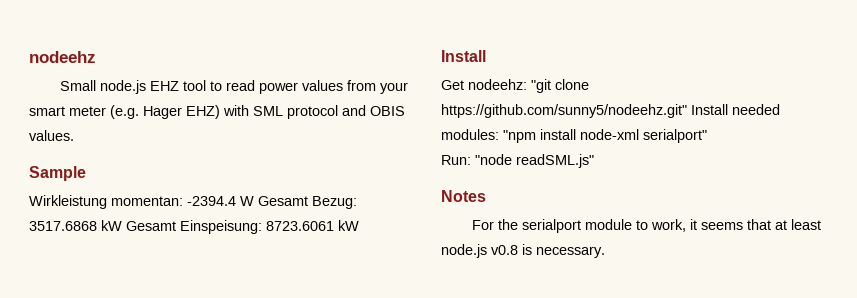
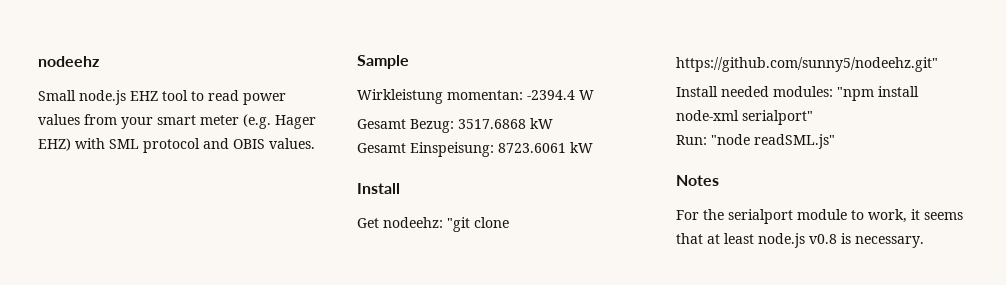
- Wirkleistung momentan: -2394.4 W Gesamt Bezug: 3517.6868 kW Gesamt Einspeisung: 8723.6061 kW
+ Wirkleistung momentan: -2394.4 W
+ Gesamt Bezug: 3517.6868 kW
+ Gesamt Einspeisung: 8723.6061 kW
- Get nodeehz: "git clone https://github.com/sunny5/nodeehz.git" Install needed modules: "npm install node-xml serialport"
+ Get nodeehz: "git clone https://github.com/sunny5/nodeehz.git"
+ Install needed modules: "npm install node-xml serialport"

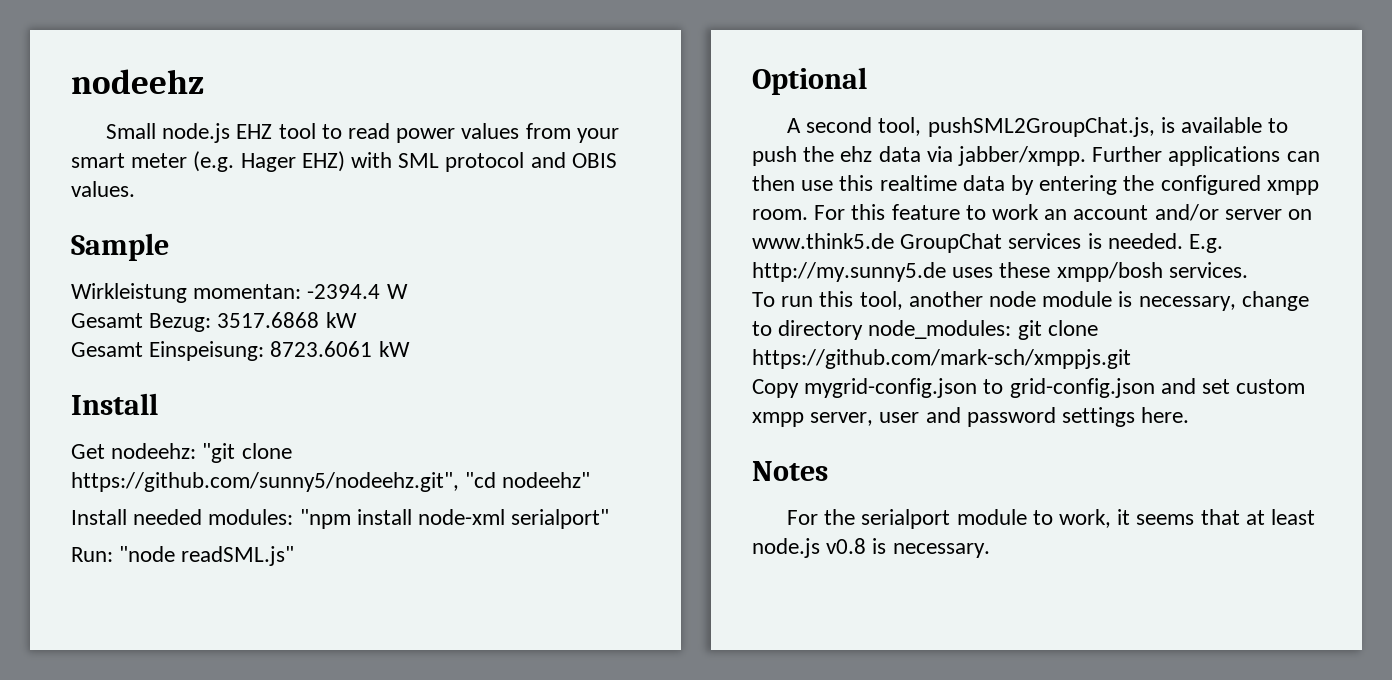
- Get nodeehz: "git clone https://github.com/sunny5/nodeehz.git"
+ Get nodeehz: "git clone https://github.com/sunny5/nodeehz.git", "cd nodeehz"
+ Optional
+ A second tool, pushSML2GroupChat.js, is available to push the ehz data via jabber/xmpp. Further applications can then use this realtime data by entering the configured xmpp room. For this feature to work an account and/or server on www.think5.de GroupChat services is needed. E.g. http://my.sunny5.de uses these xmpp/bosh services.
+ To run this tool, another node module is necessary, change to directory node_modules: git clone https://github.com/mark-sch/xmppjs.git
+ Copy mygrid-config.json to grid-config.json and set custom xmpp server, user and password settings here.

